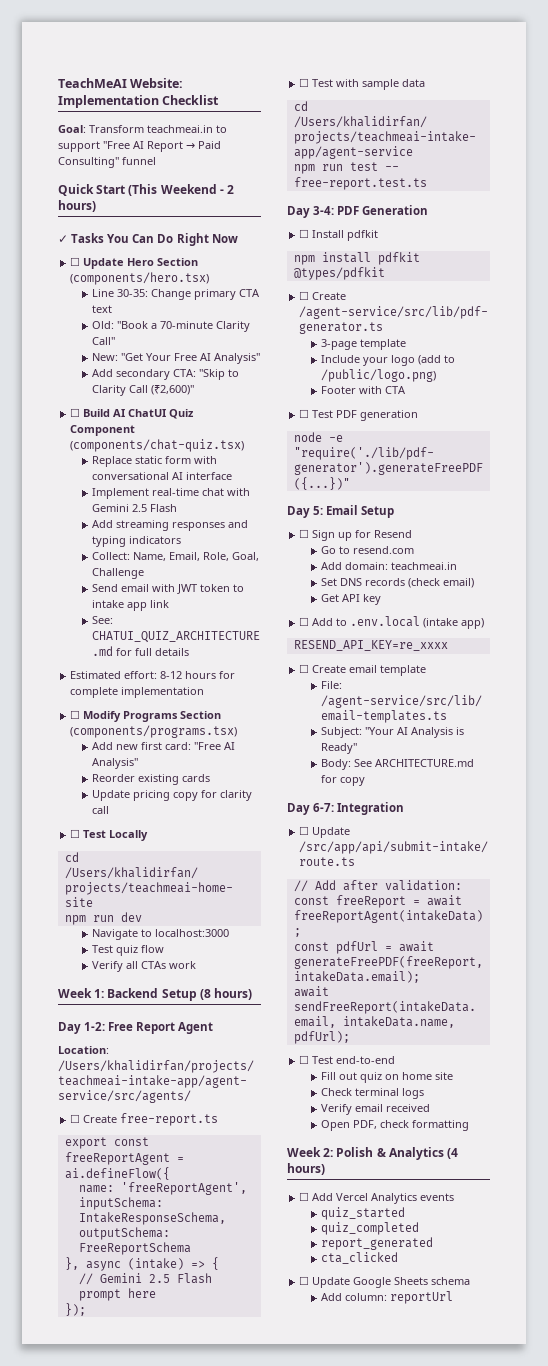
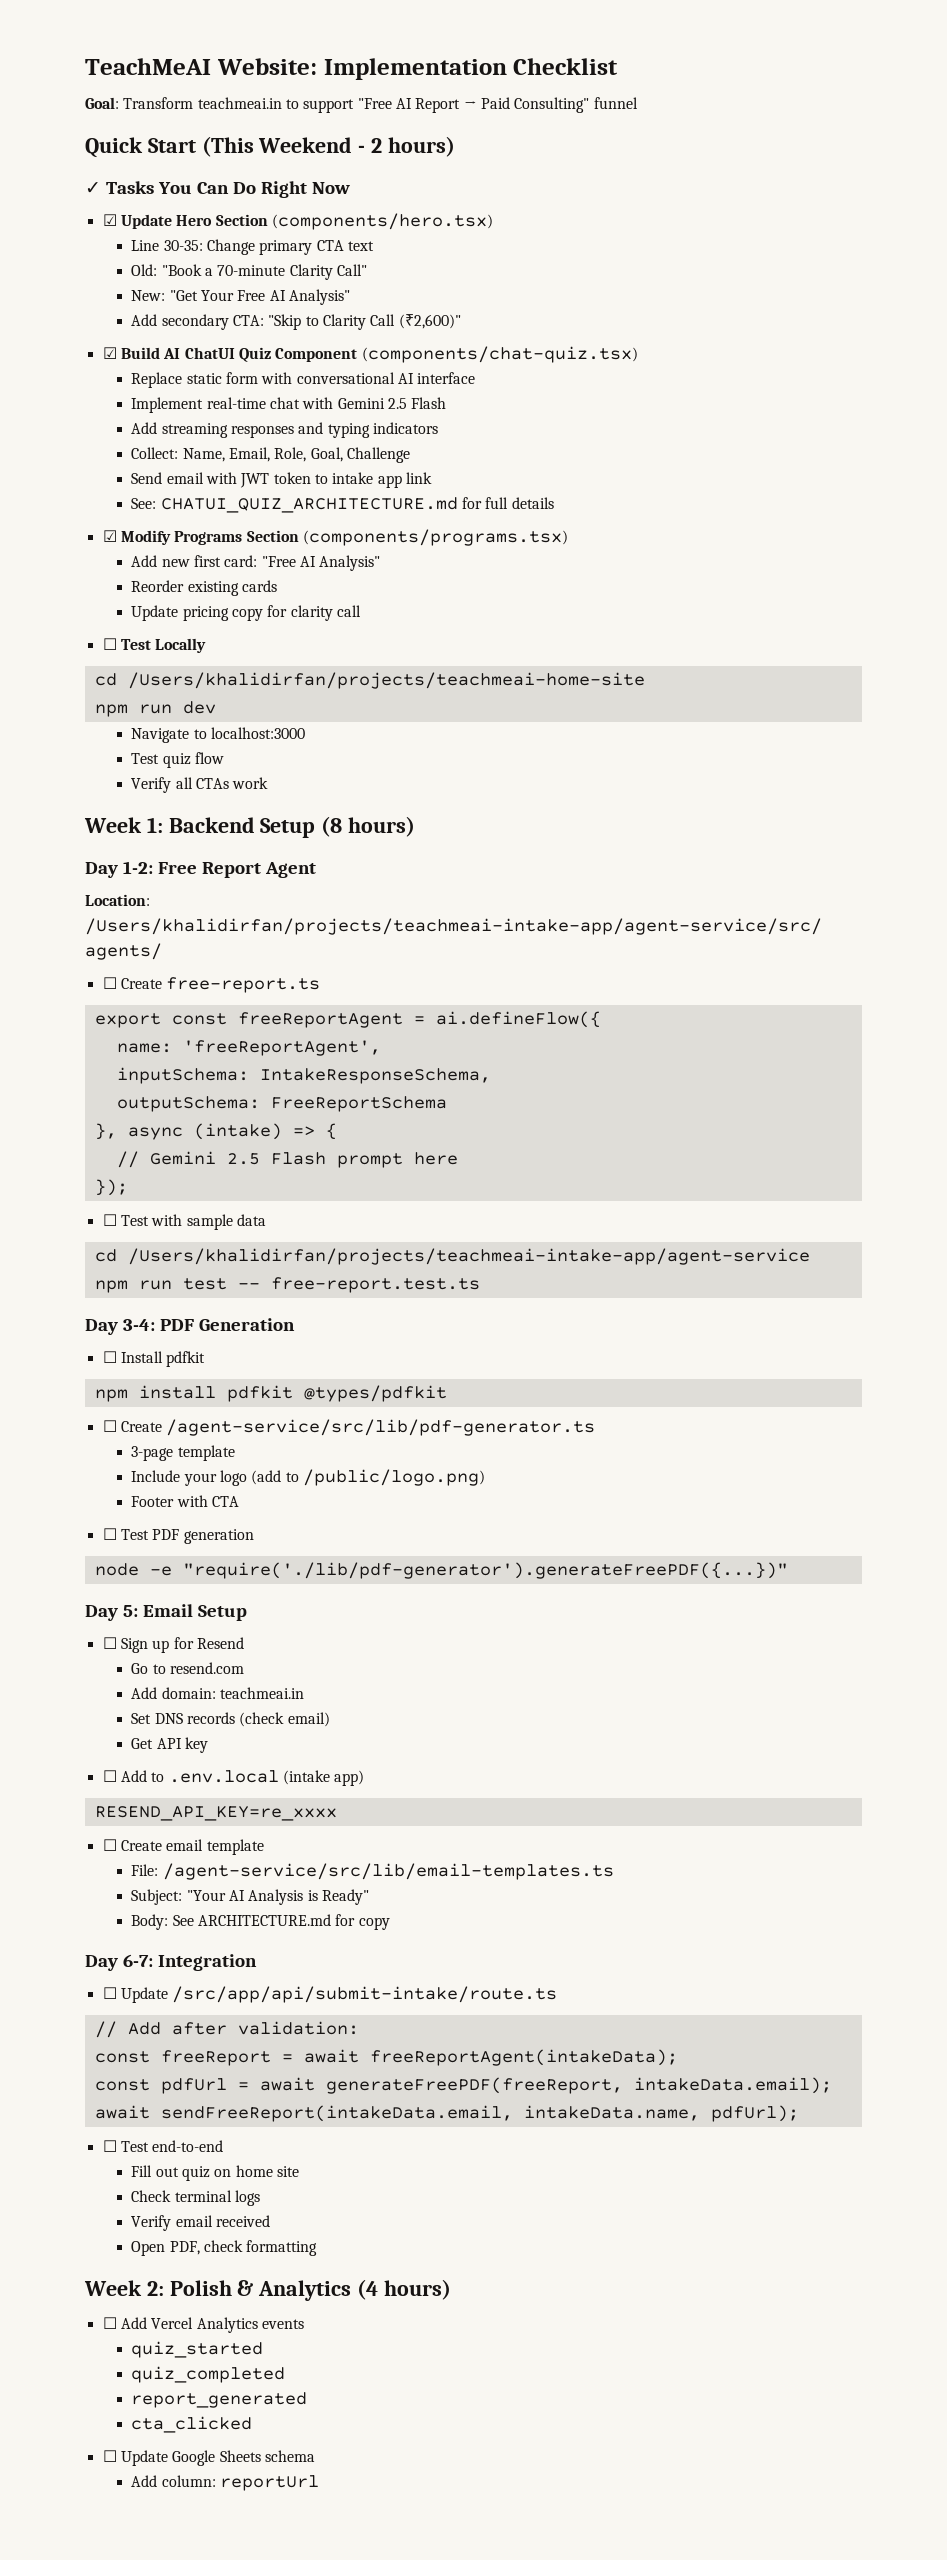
- ☐ Update Hero Section (components/hero.tsx)
+ ☑ Update Hero Section (components/hero.tsx)
- ☐ Build AI ChatUI Quiz Component (components/chat-quiz.tsx)
+ ☑ Build AI ChatUI Quiz Component (components/chat-quiz.tsx)
- Estimated effort: 8-12 hours for complete implementation
- ☐ Modify Programs Section (components/programs.tsx)
+ ☑ Modify Programs Section (components/programs.tsx)

